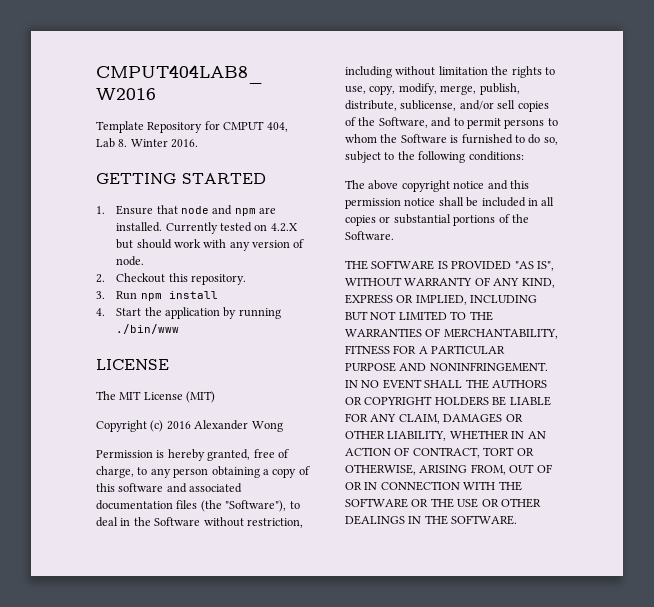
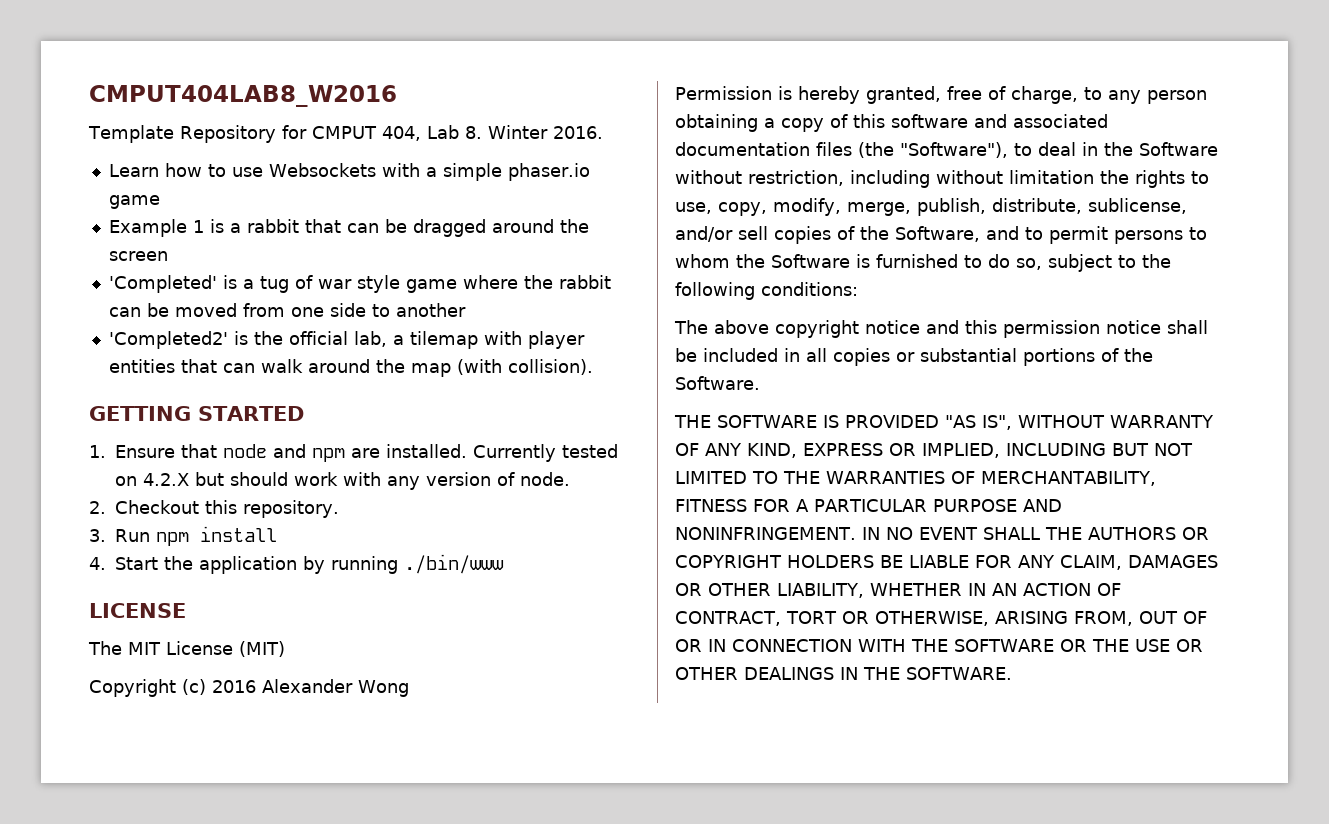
+ Learn how to use Websockets with a simple phaser.io game
+ Example 1 is a rabbit that can be dragged around the screen
+ 'Completed' is a tug of war style game where the rabbit can be moved from one side to another
+ 'Completed2' is the official lab, a tilemap with player entities that can walk around the map (with collision).

